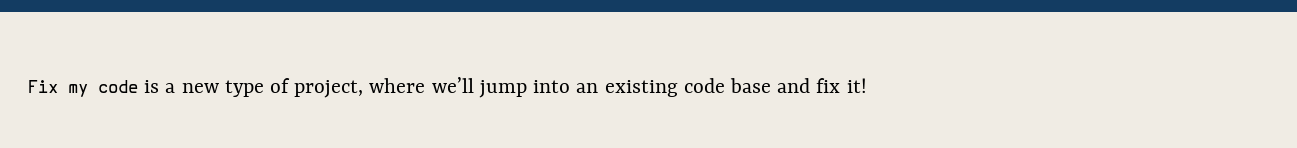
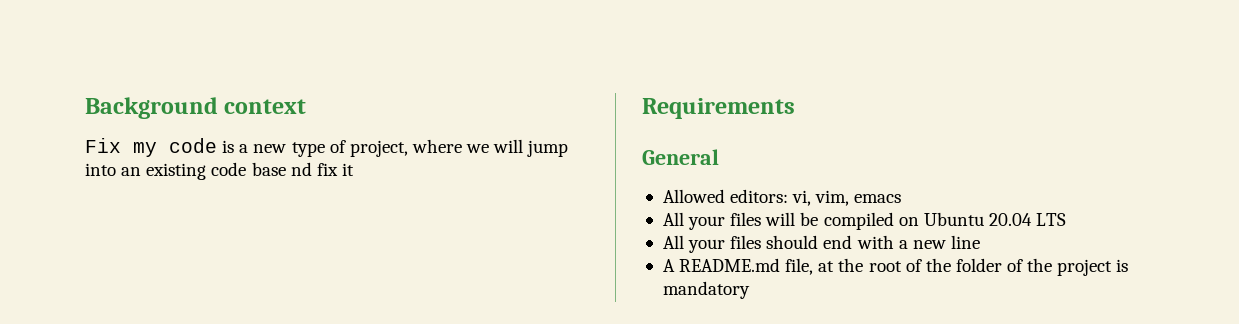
+ Background context
- Fix my code is a new type of project, where we’ll jump into an existing code base and fix it!
+ Fix my code is a new type of project, where we will jump into an existing code base nd fix it
+ Requirements
+ General
+ Allowed editors: vi, vim, emacs
+ All your files will be compiled on Ubuntu 20.04 LTS
+ All your files should end with a new line
+ A README.md file, at the root of the folder of the project is mandatory

